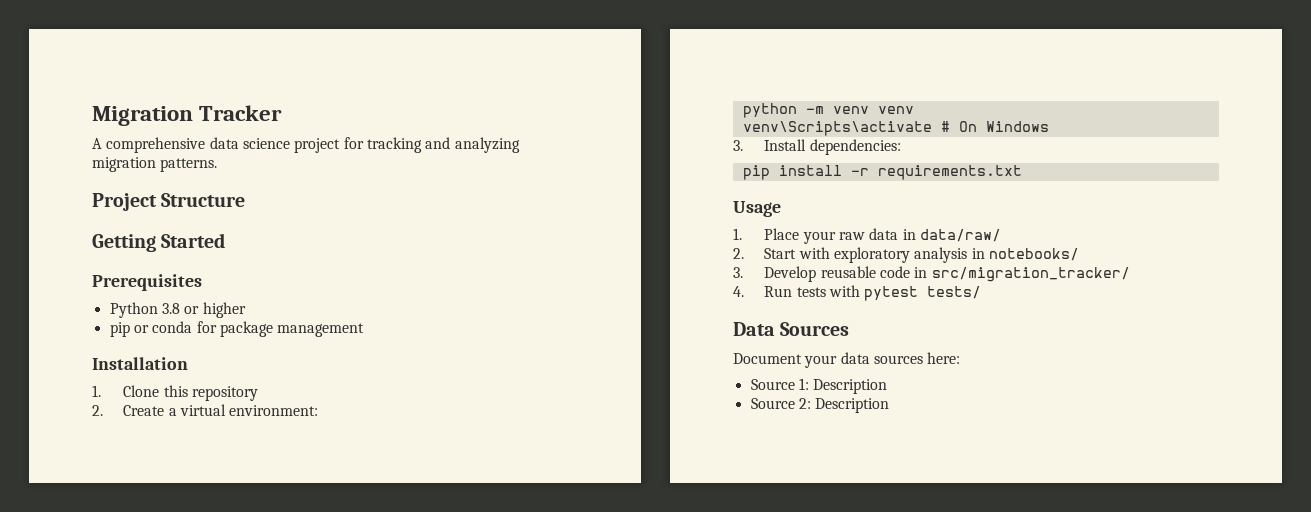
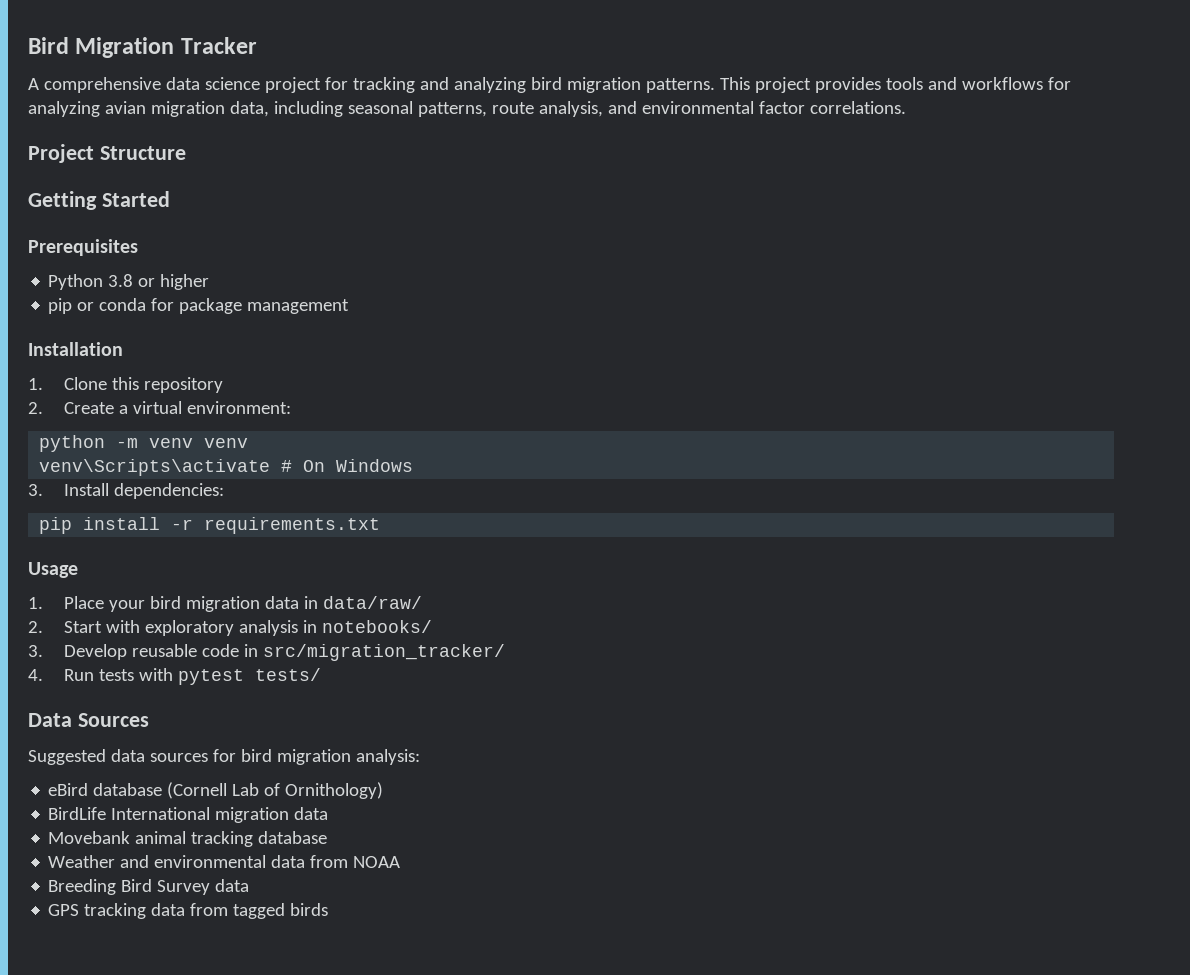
- Migration Tracker
+ Bird Migration Tracker
- A comprehensive data science project for tracking and analyzing migration patterns.
+ A comprehensive data science project for tracking and analyzing bird migration patterns. This project provides tools and workflows for analyzing avian migration data, including seasonal patterns, route analysis, and environmental factor correlations.
- 1. Place your raw data in data/raw/
+ 1. Place your bird migration data in data/raw/
- Document your data sources here:
- Source 1: Description
- Source 2: Description
+ Suggested data sources for bird migration analysis:
+ eBird database (Cornell Lab of Ornithology)
+ BirdLife International migration data
+ Movebank animal tracking database
+ Weather and environmental data from NOAA
+ Breeding Bird Survey data
+ GPS tracking data from tagged birds

